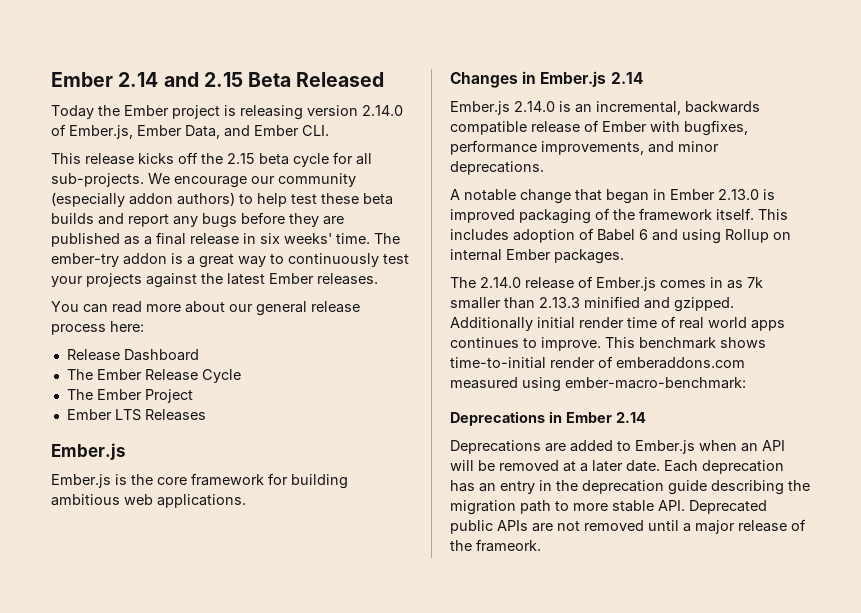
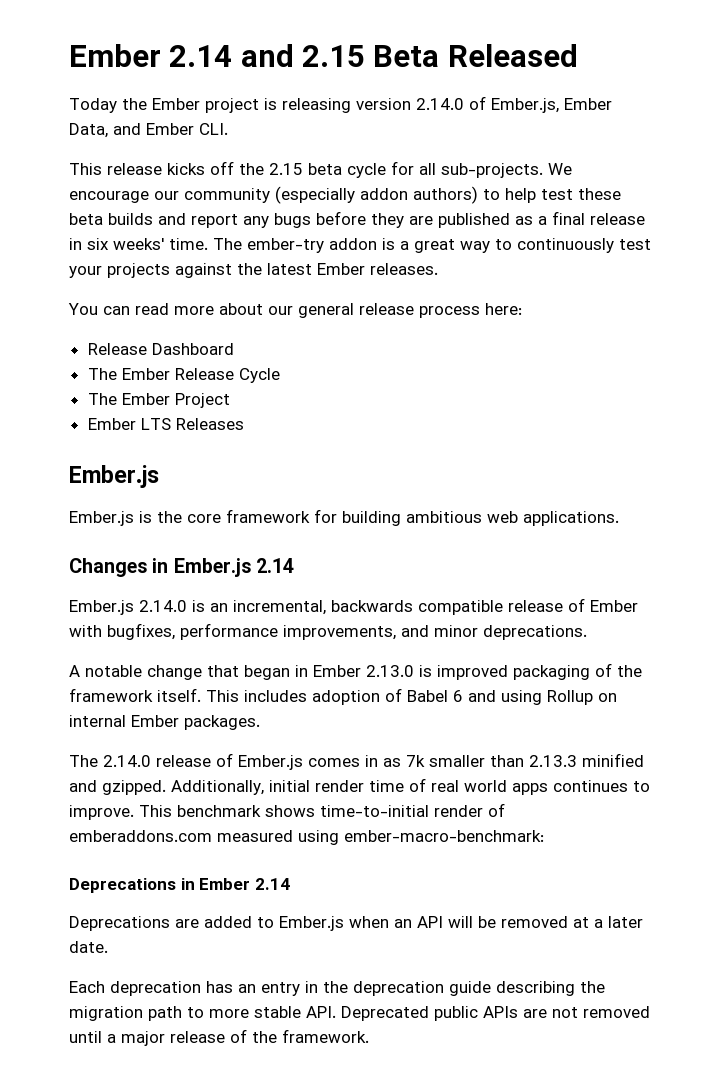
- Additionally initial render time of real world apps continues to improve.
+ Additionally, initial render time of real world apps continues to improve.
- Deprecations are added to Ember.js when an API will be removed at a later date. Each deprecation has an entry in the deprecation guide describing the migration path to more stable API. Deprecated public APIs are not removed until a major release of the frameork.
+ Deprecations are added to Ember.js when an API will be removed at a later date.
+ Each deprecation has an entry in the deprecation guide describing the migration path to more stable API. Deprecated public APIs are not removed until a major release of the framework.

